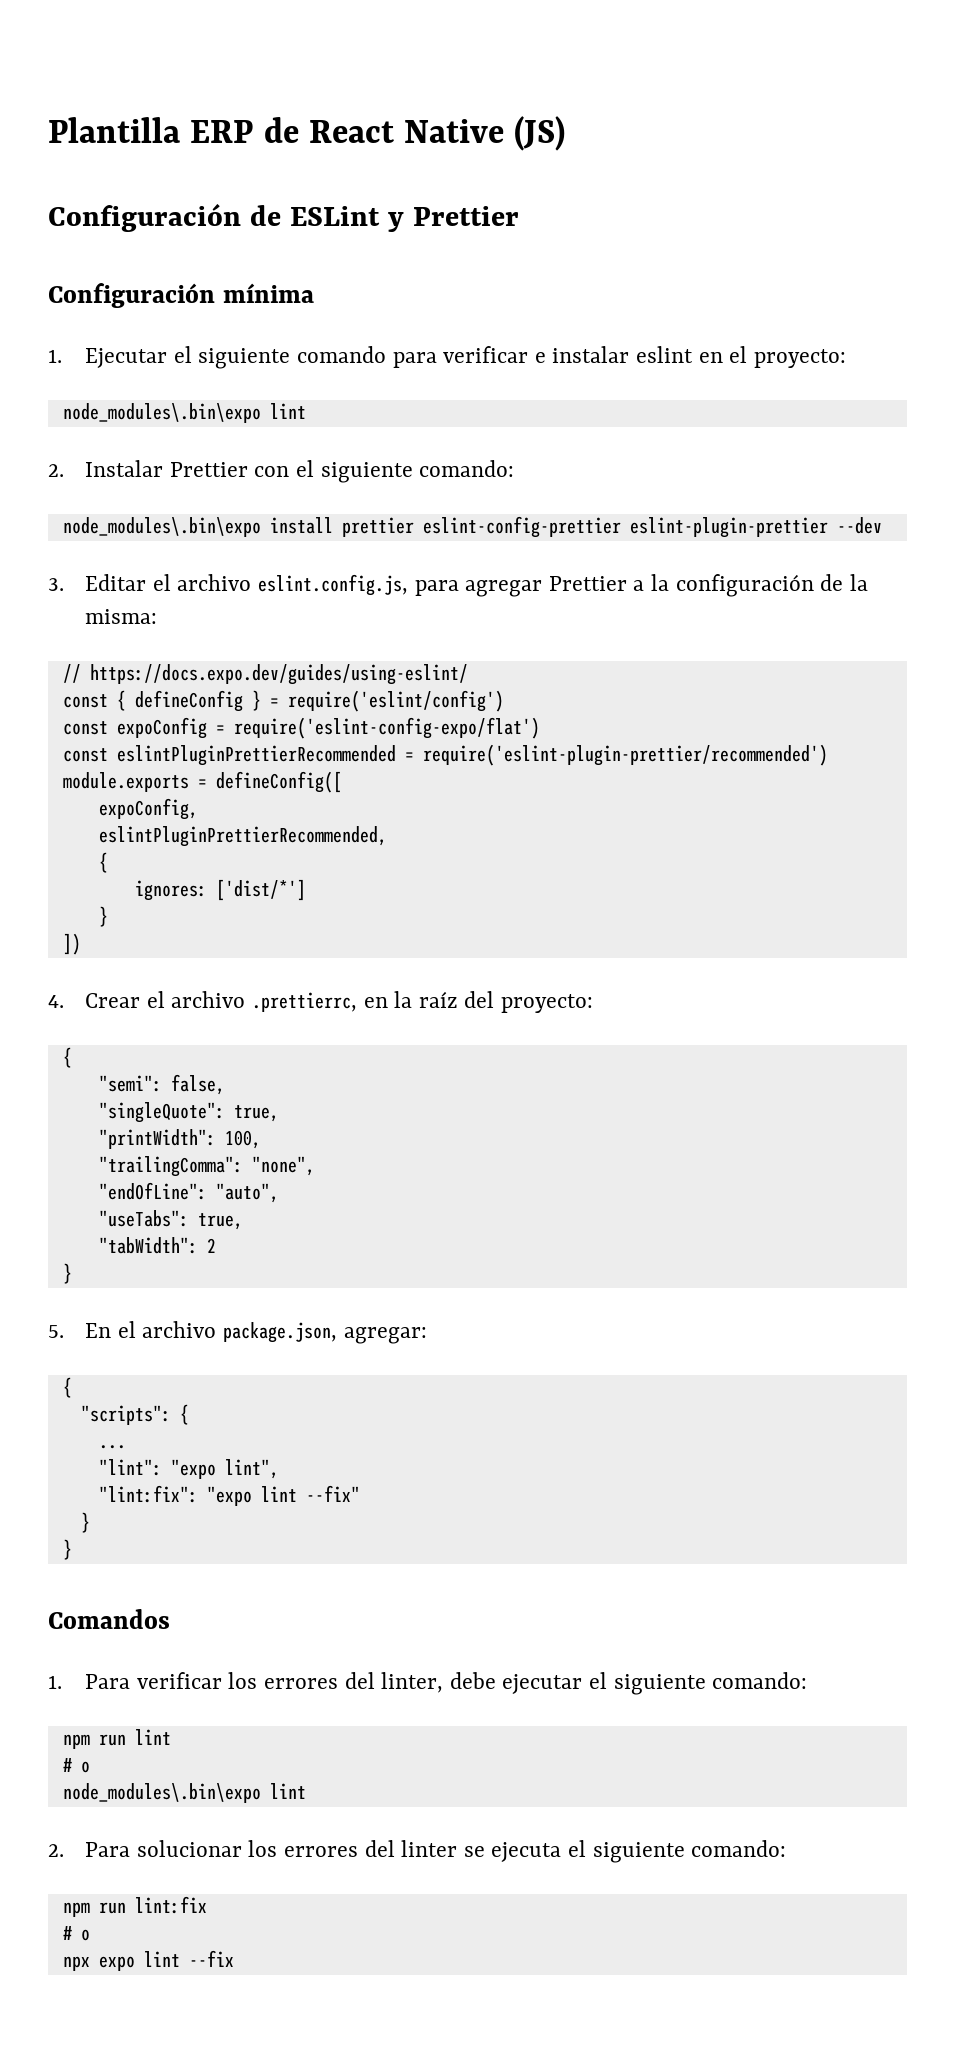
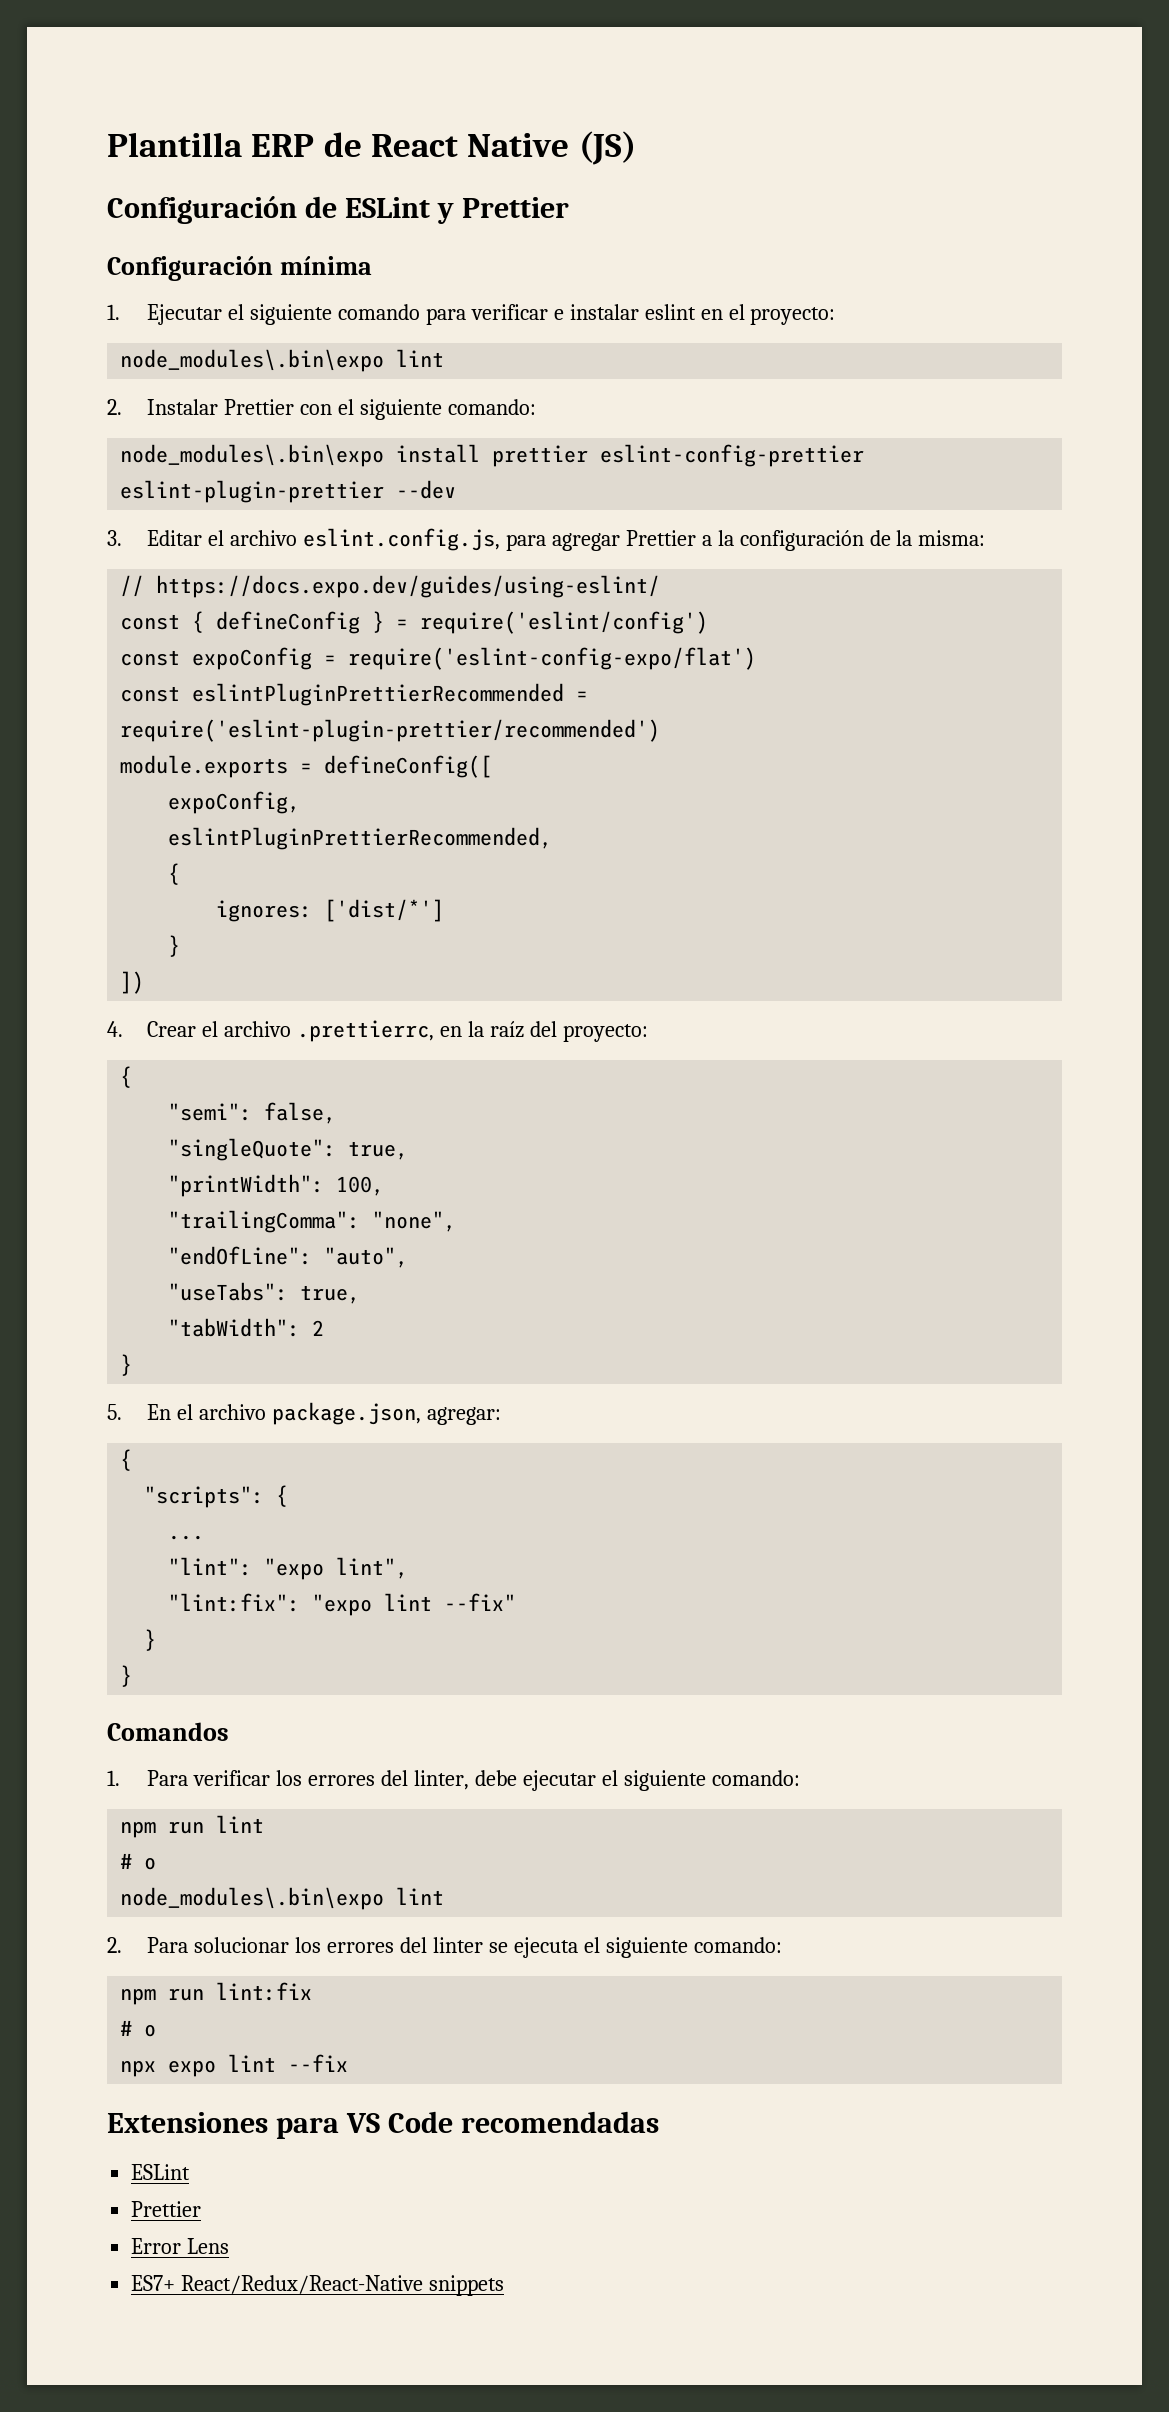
+ Extensiones para VS Code recomendadas
+ ESLint
+ Prettier
+ Error Lens
+ ES7+ React/Redux/React-Native snippets

